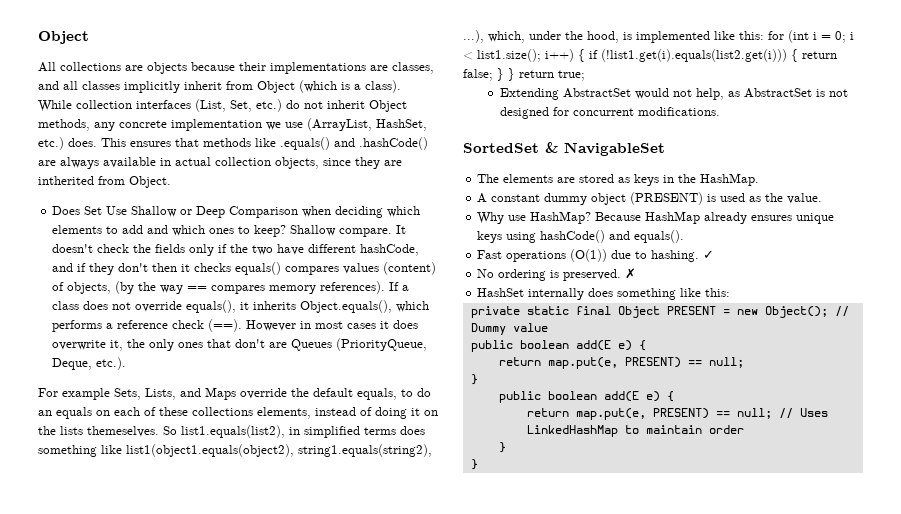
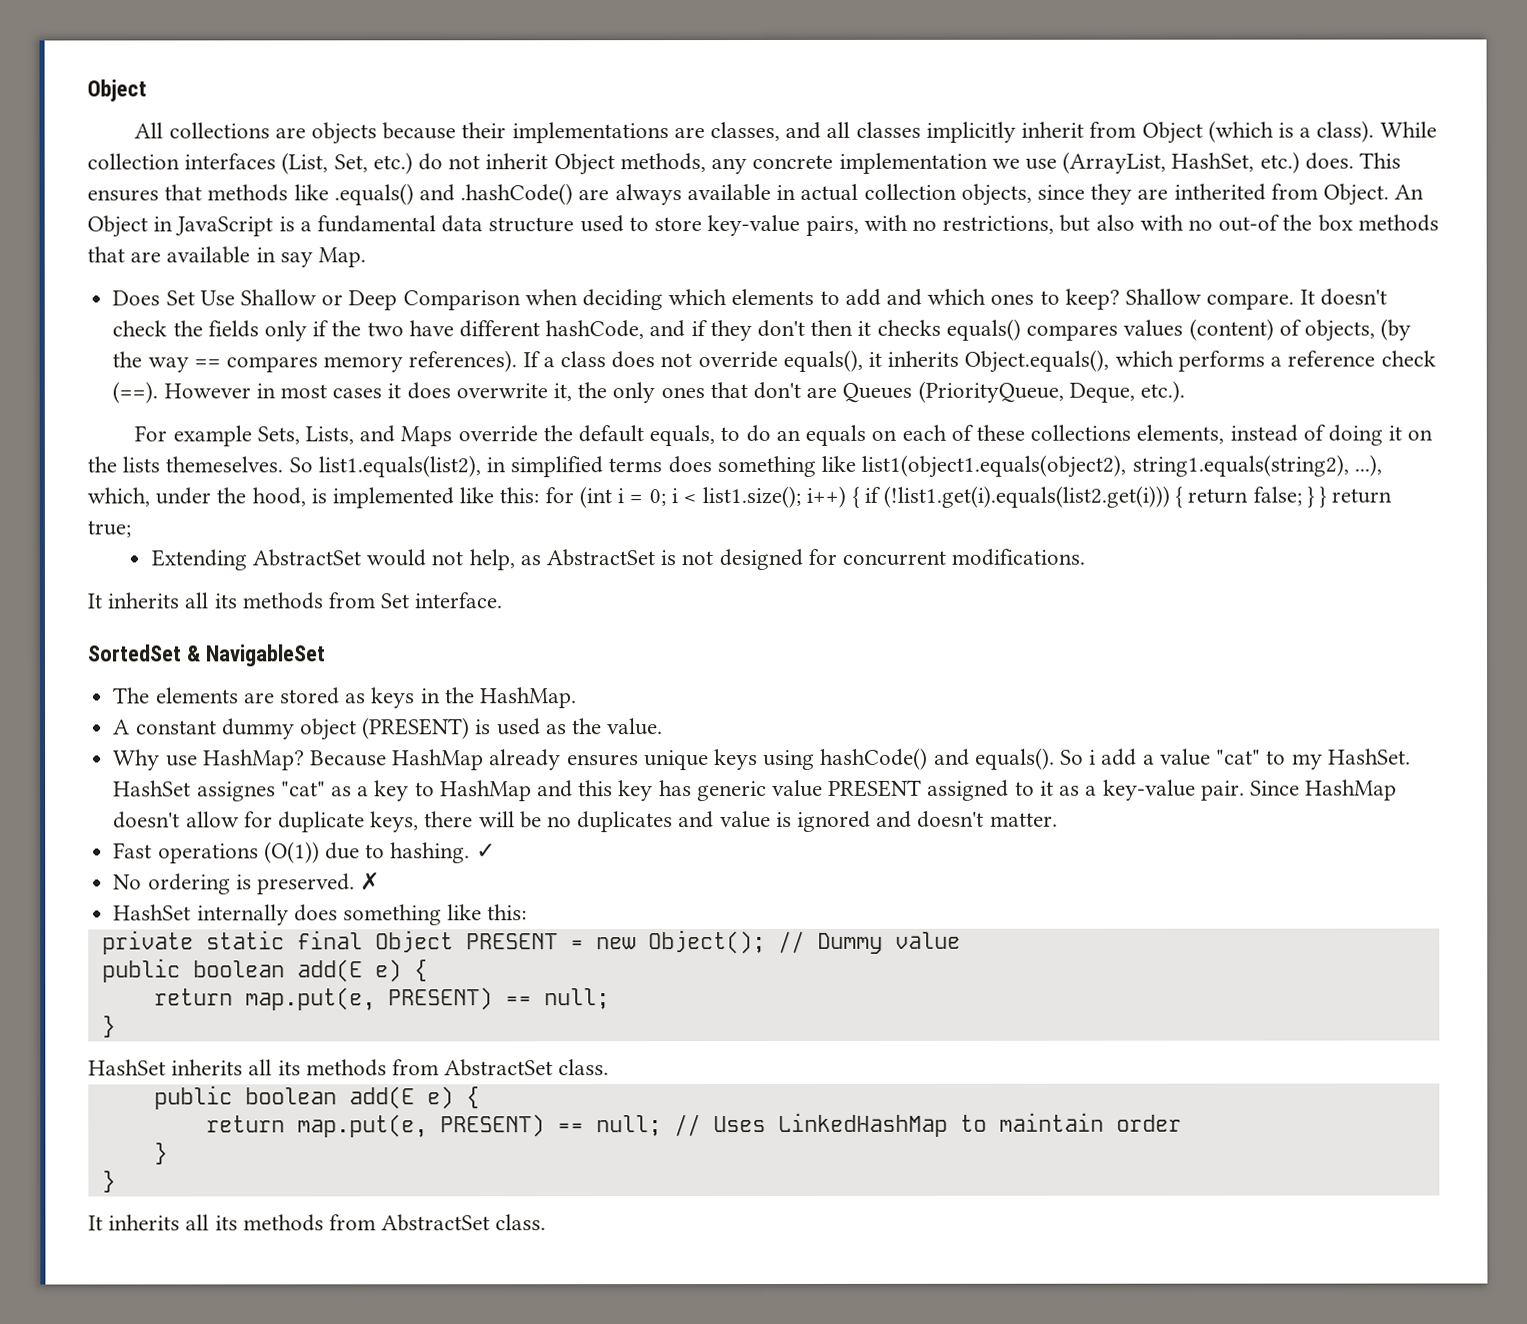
+ An Object in JavaScript is a fundamental data structure used to store key-value pairs, with no restrictions, but also with no out-of the box methods that are available in say Map.
+ It inherits all its methods from Set interface.
+ So i add a value "cat" to my HashSet. HashSet assignes "cat" as a key to HashMap and this key has generic value PRESENT assigned to it as a key-value pair. Since HashMap doesn't allow for duplicate keys, there will be no duplicates and value is ignored and doesn't matter.
+ HashSet inherits all its methods from AbstractSet class.
+ It inherits all its methods from AbstractSet class.

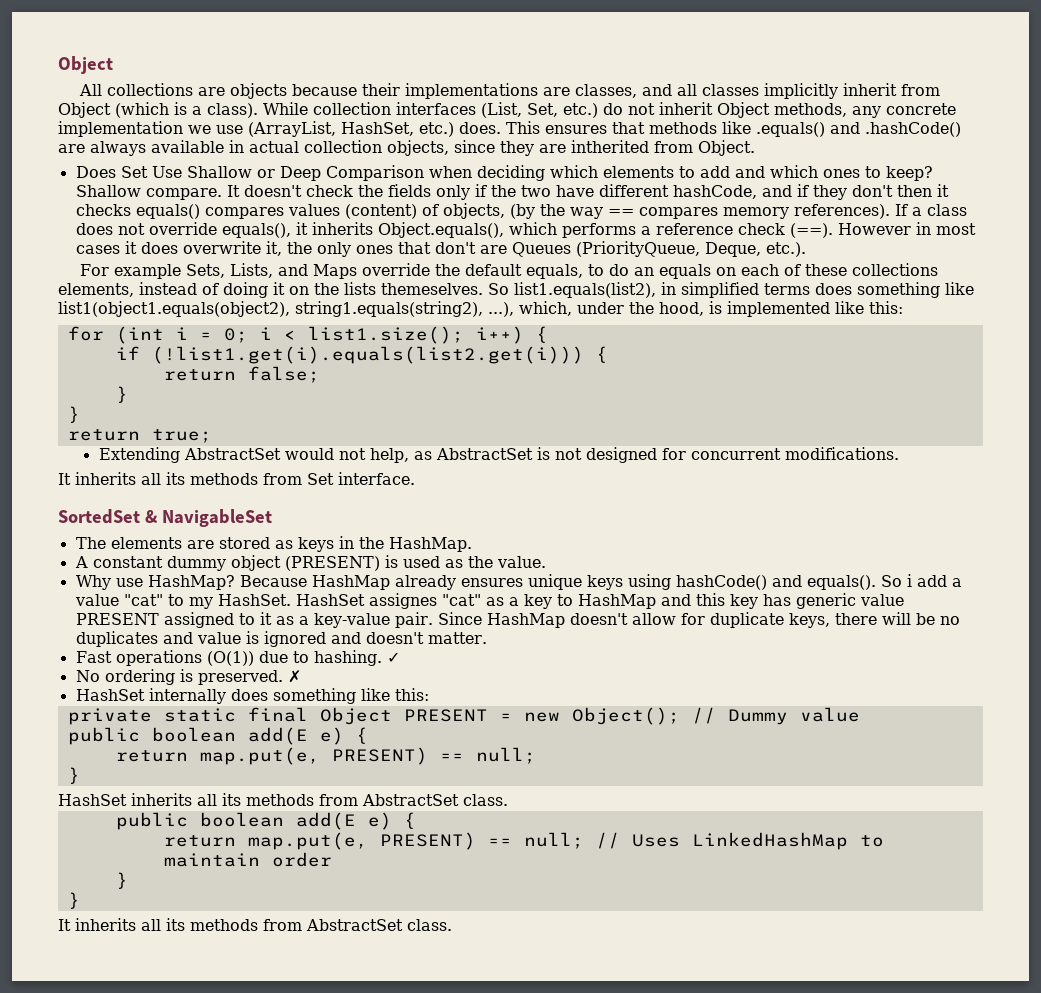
- An Object in JavaScript is a fundamental data structure used to store key-value pairs, with no restrictions, but also with no out-of the box methods that are available in say Map.
- So list1.equals(list2), in simplified terms does something like list1(object1.equals(object2), string1.equals(string2), ...), which, under the hood, is implemented like this: for (int i = 0; i < list1.size(); i++) { if (!list1.get(i).equals(list2.get(i))) { return false; } } return true;
+ So list1.equals(list2), in simplified terms does something like list1(object1.equals(object2), string1.equals(string2), ...), which, under the hood, is implemented like this:
+ for (int i = 0; i < list1.size(); i++) {
+ if (!list1.get(i).equals(list2.get(i))) {
+ return false;
+ }
+ }
+ return true;

